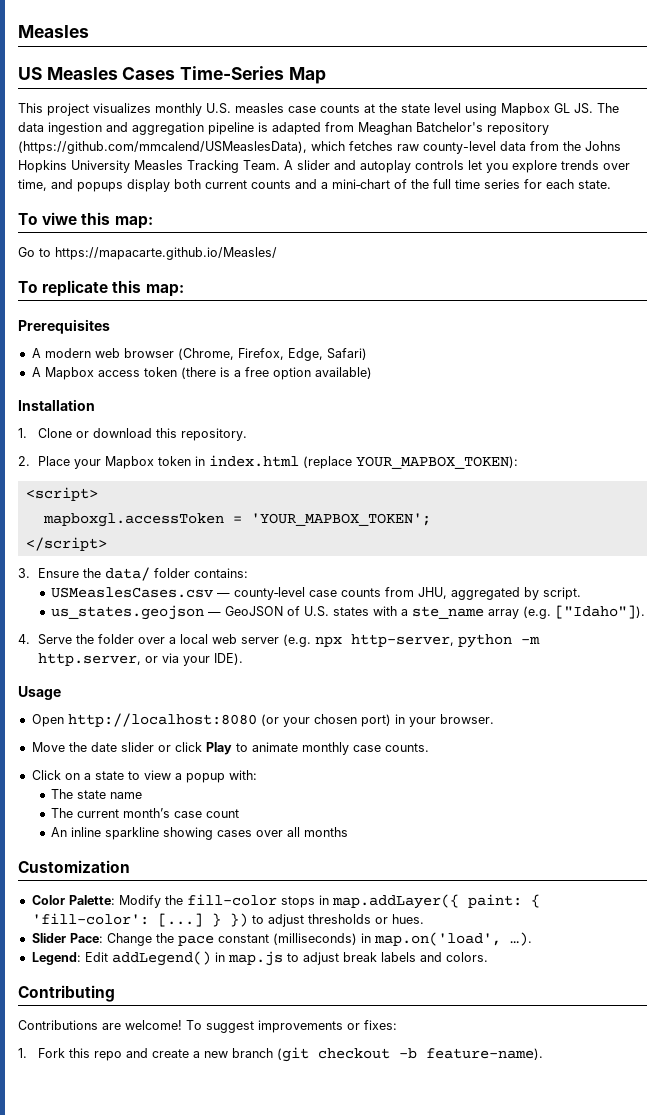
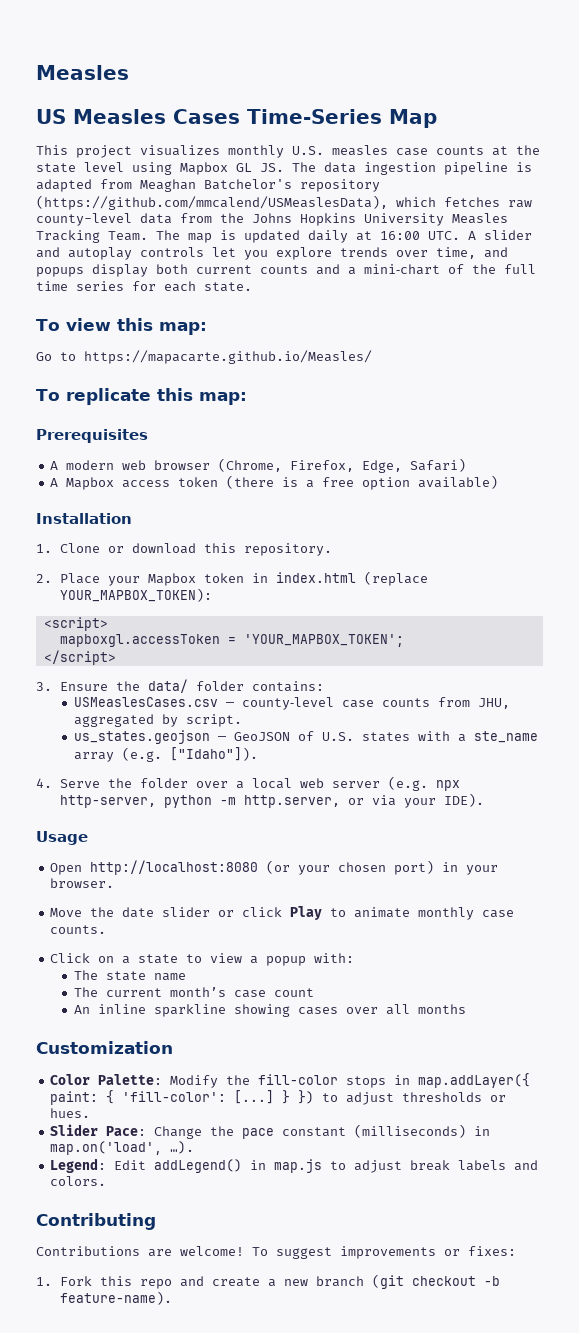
- This project visualizes monthly U.S. measles case counts at the state level using Mapbox GL JS. The data ingestion and aggregation pipeline is adapted from Meaghan Batchelor's repository (https://github.com/mmcalend/USMeaslesData), which fetches raw county-level data from the Johns Hopkins University Measles Tracking Team.
+ This project visualizes monthly U.S. measles case counts at the state level using Mapbox GL JS. The data ingestion pipeline is adapted from Meaghan Batchelor's repository (https://github.com/mmcalend/USMeaslesData), which fetches raw county-level data from the Johns Hopkins University Measles Tracking Team.
- A slider and autoplay controls let you explore trends over time, and popups display both current counts and a mini‐chart of the full time series for each state.
+ The map is updated daily at 16:00 UTC. A slider and autoplay controls let you explore trends over time, and popups display both current counts and a mini‐chart of the full time series for each state.
- To viwe this map:
+ To view this map:

